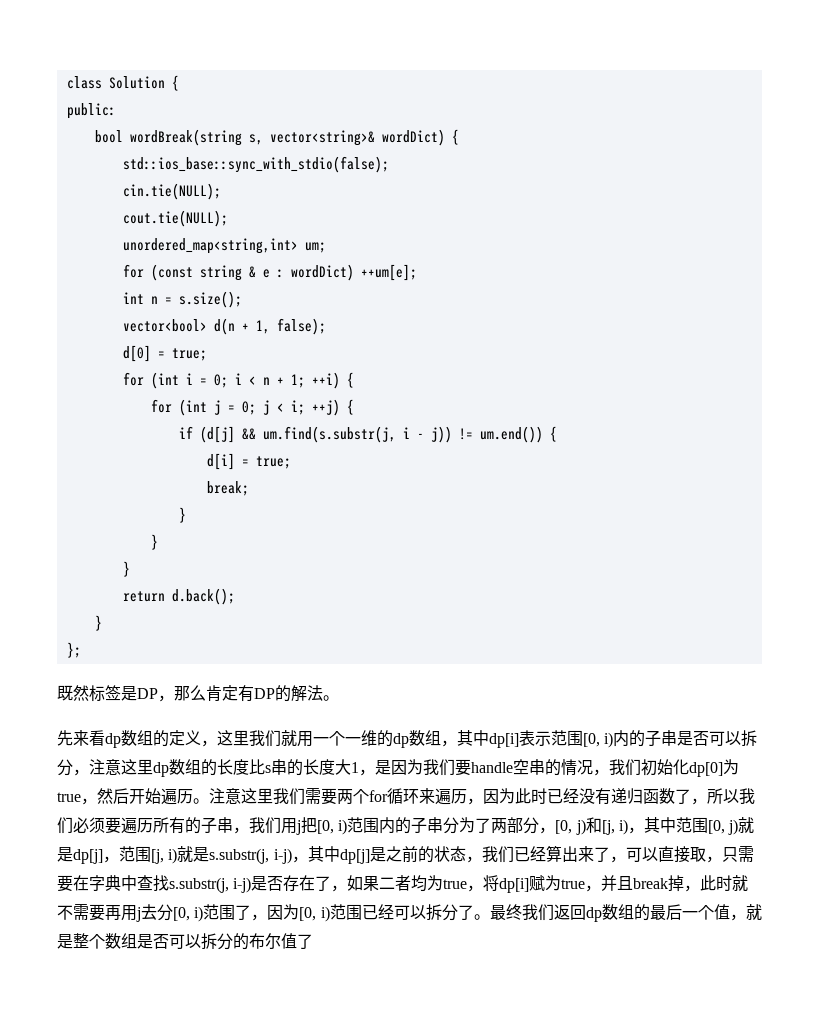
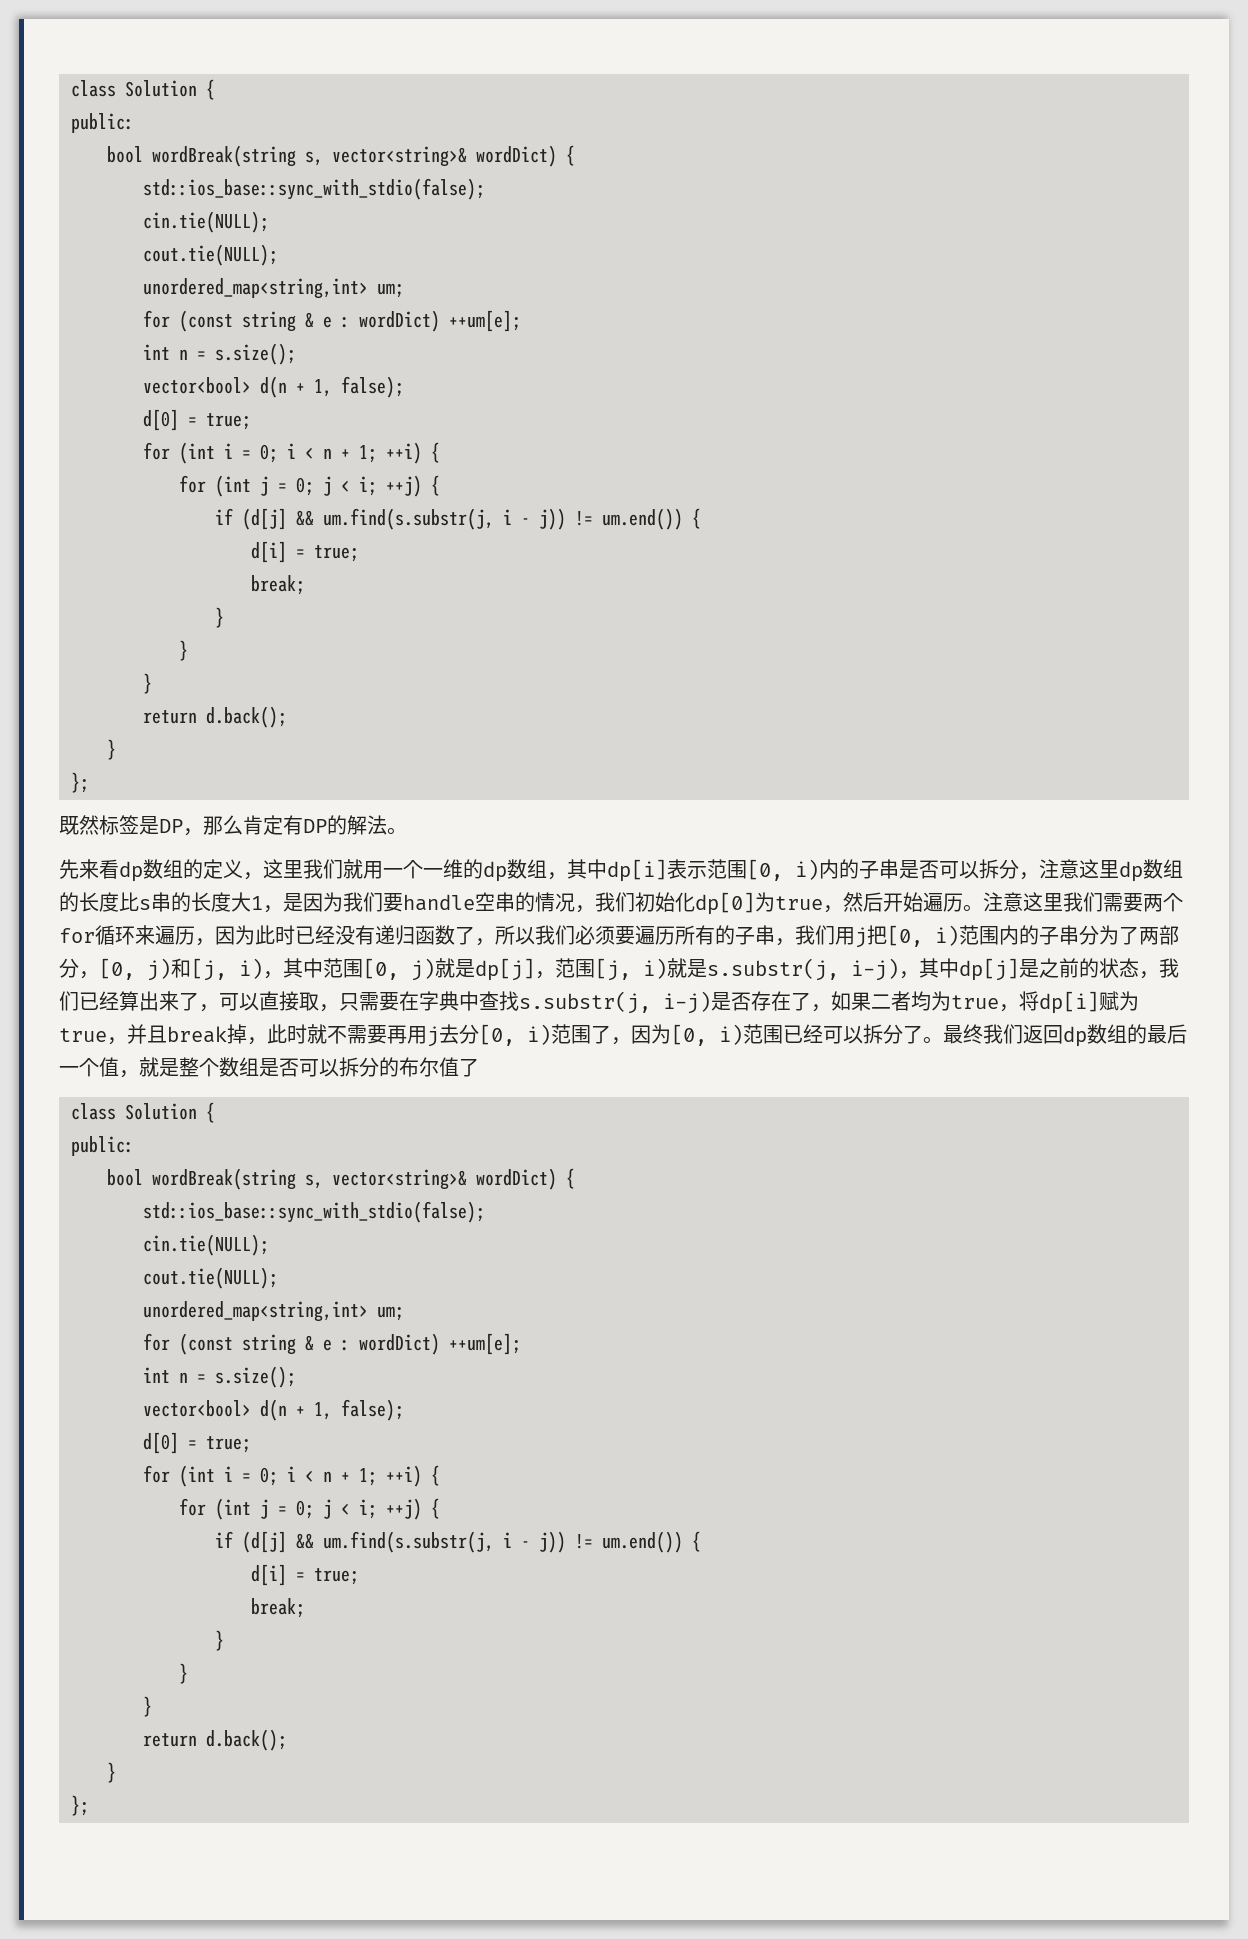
  最终我们返回dp数组的最后一个值，就是整个数组是否可以拆分的布尔值了
+ class Solution {
+ public:
+ bool wordBreak(string s, vector<string>& wordDict) {
+ std::ios_base::sync_with_stdio(false);
+ cin.tie(NULL);
+ cout.tie(NULL);
+ unordered_map<string,int> um;
+ for (const string & e : wordDict) ++um[e];
+ int n = s.size();
+ vector<bool> d(n + 1, false);
+ d[0] = true;
+ for (int i = 0; i < n + 1; ++i) {
+ for (int j = 0; j < i; ++j) {
+ if (d[j] && um.find(s.substr(j, i - j)) != um.end()) {
+ d[i] = true;
+ break;
+ }
+ }
+ }
+ return d.back();
+ }
+ };

